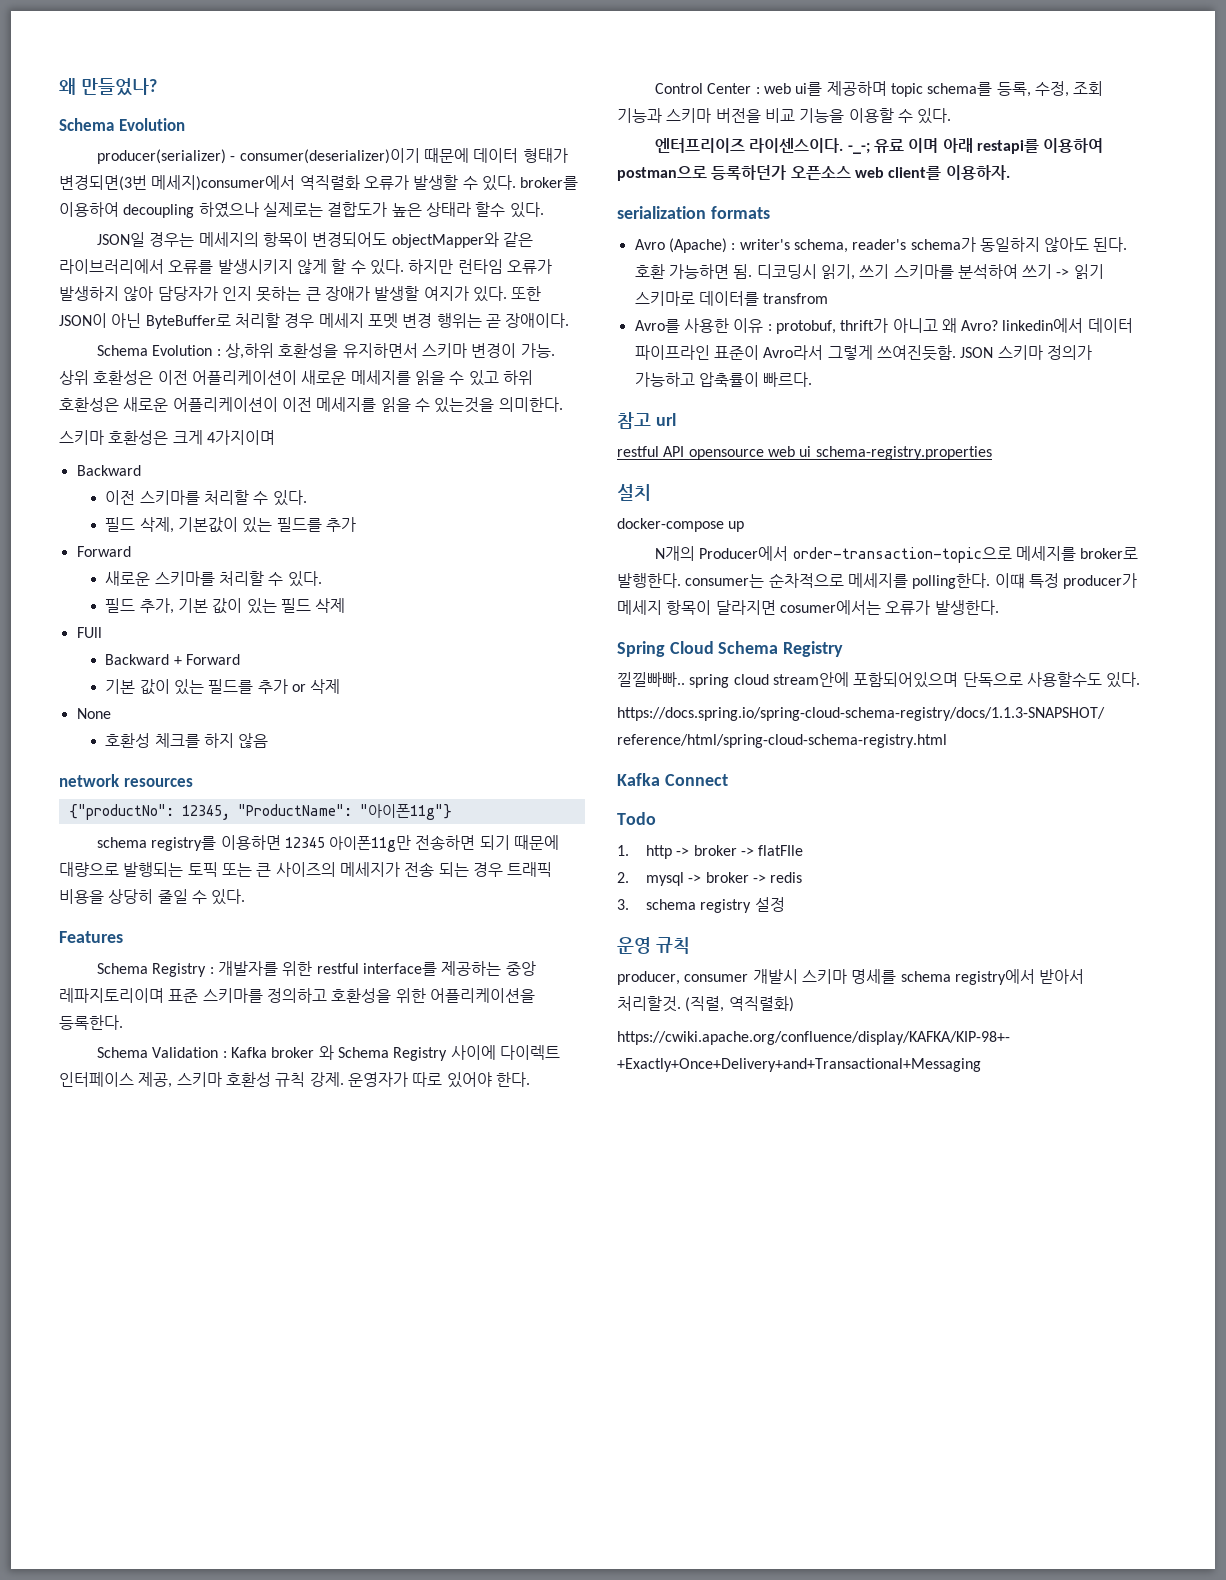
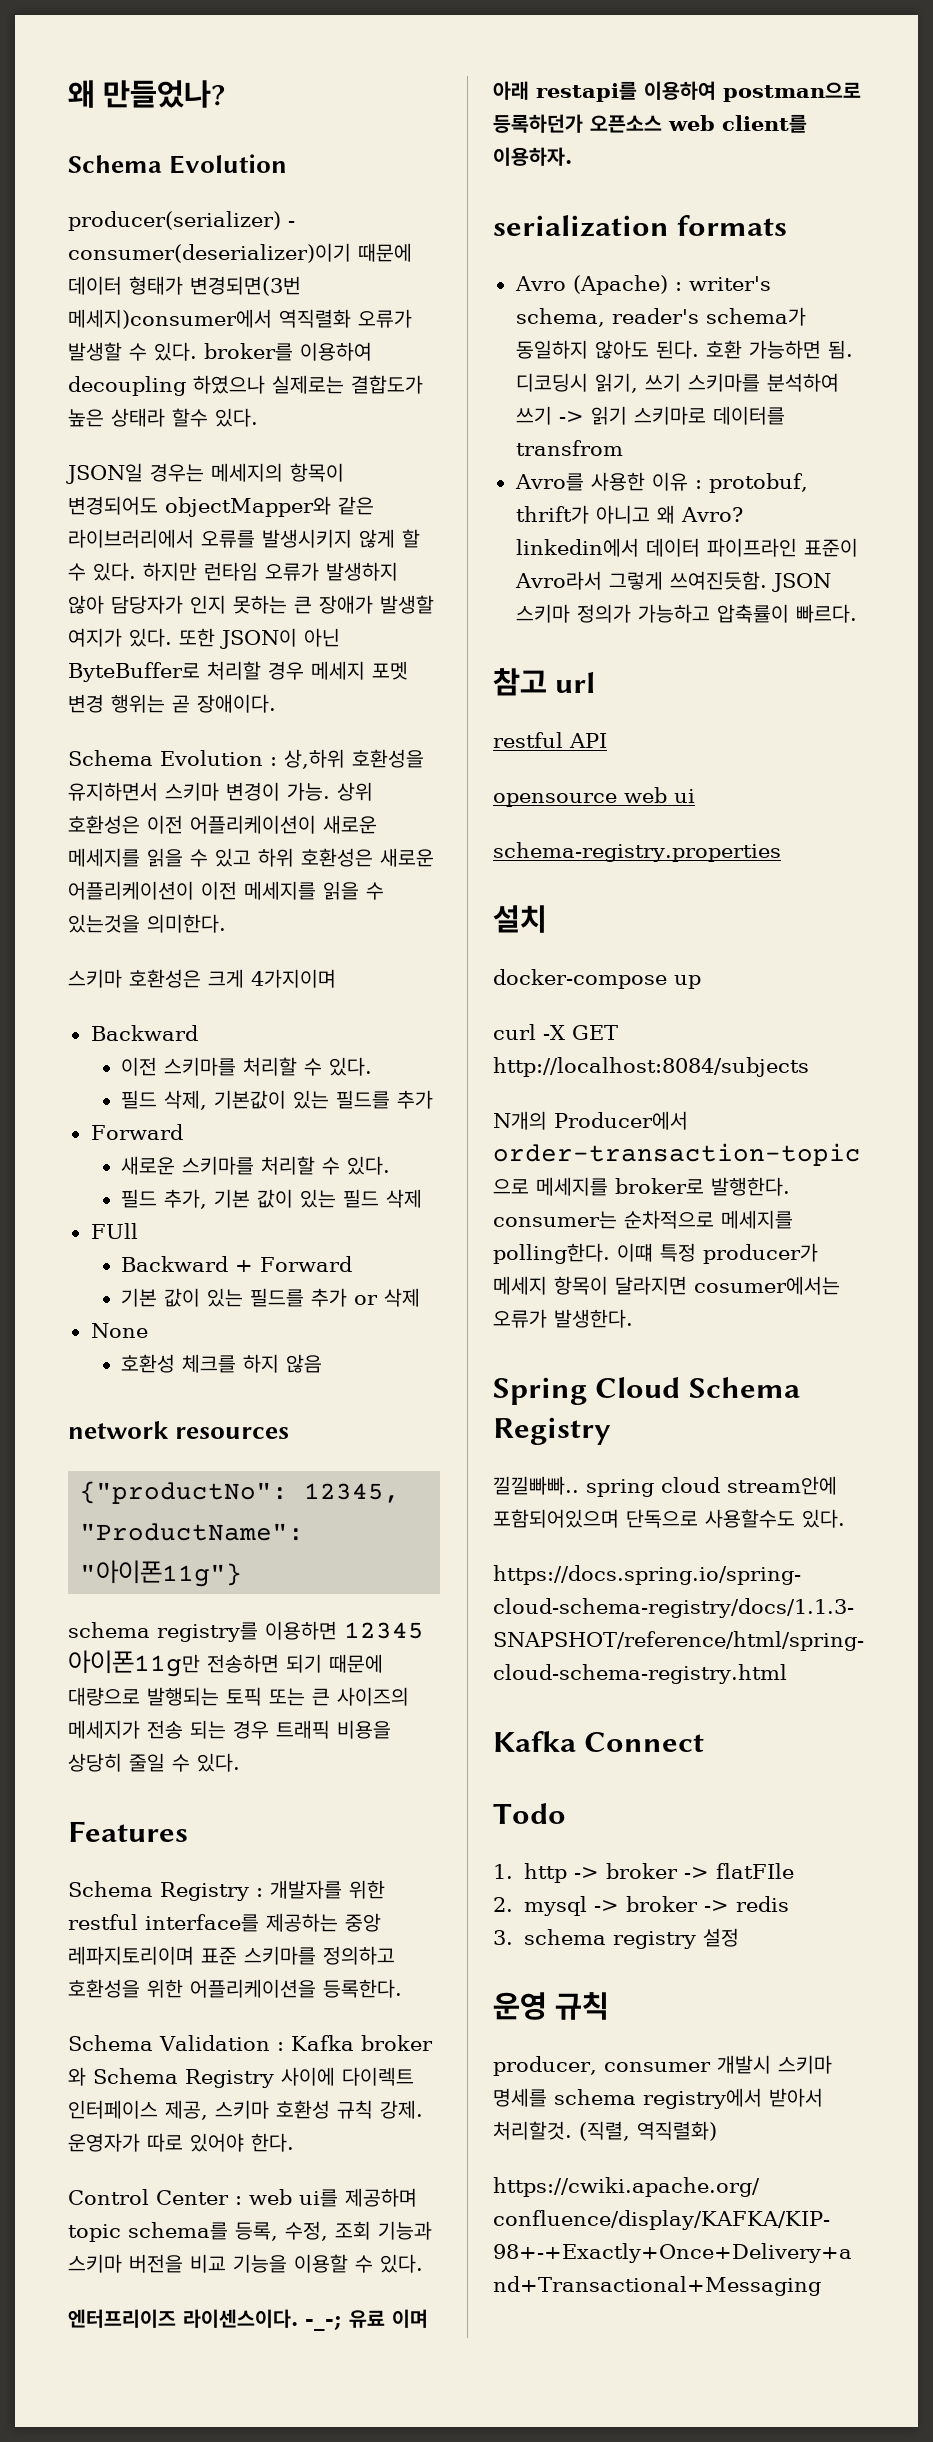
- restful API opensource web ui schema-registry.properties
+ restful API
+ opensource web ui
+ schema-registry.properties
+ curl -X GET http://localhost:8084/subjects

